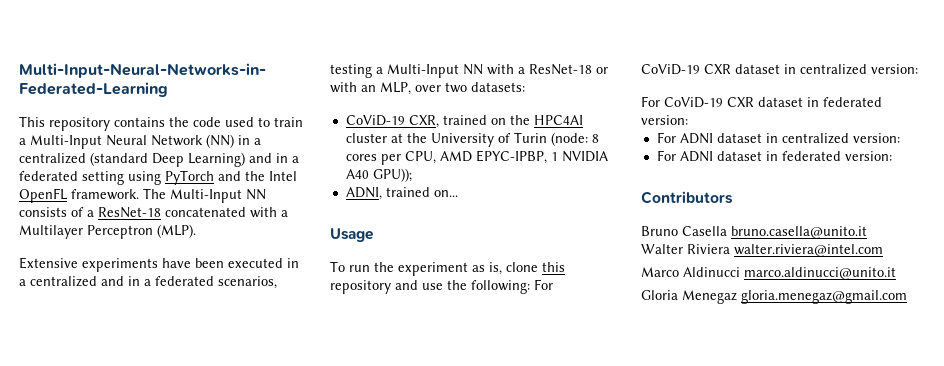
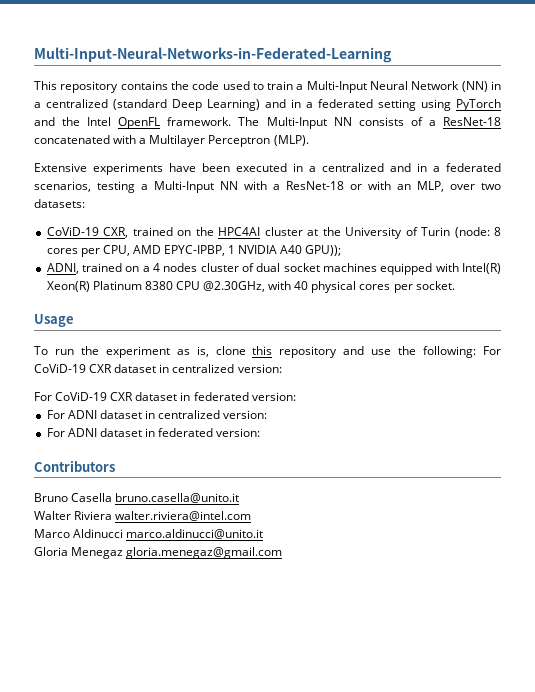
- ADNI, trained on...
+ ADNI, trained on a 4 nodes cluster of dual socket machines equipped with Intel(R) Xeon(R) Platinum 8380 CPU @2.30GHz, with 40 physical cores per socket.

